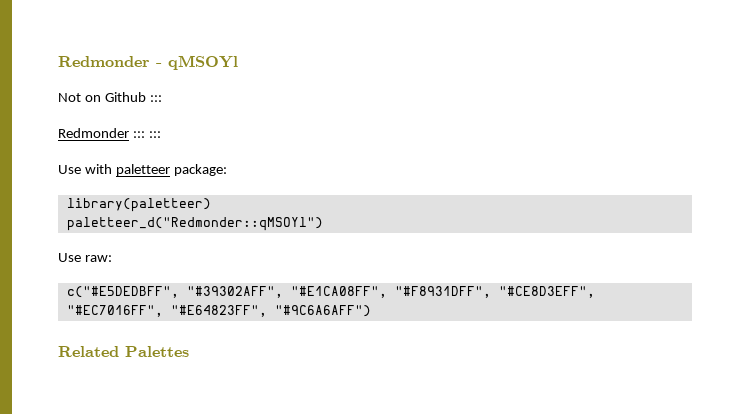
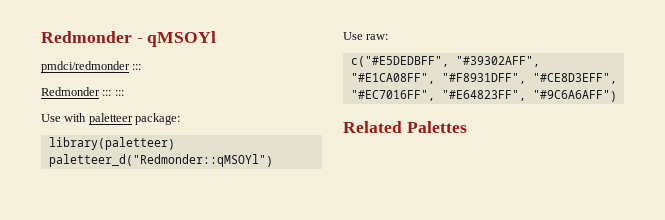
- Not on Github :::
+ pmdci/redmonder :::

